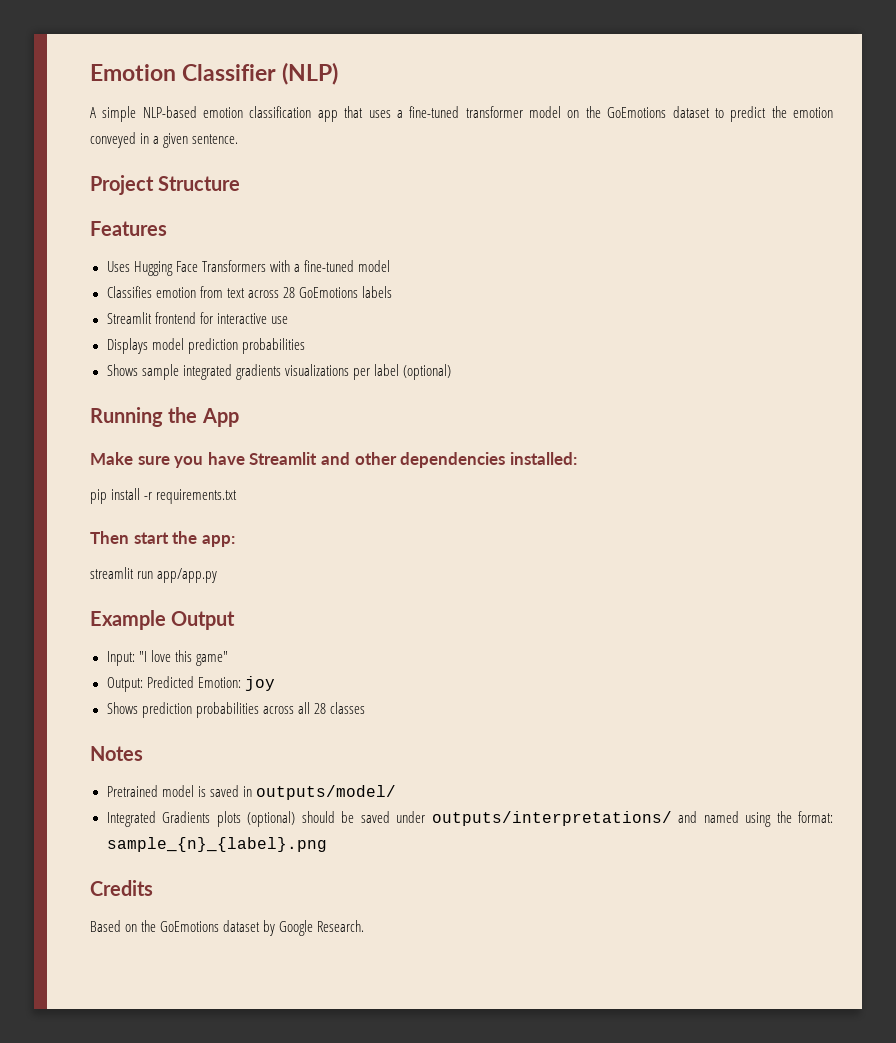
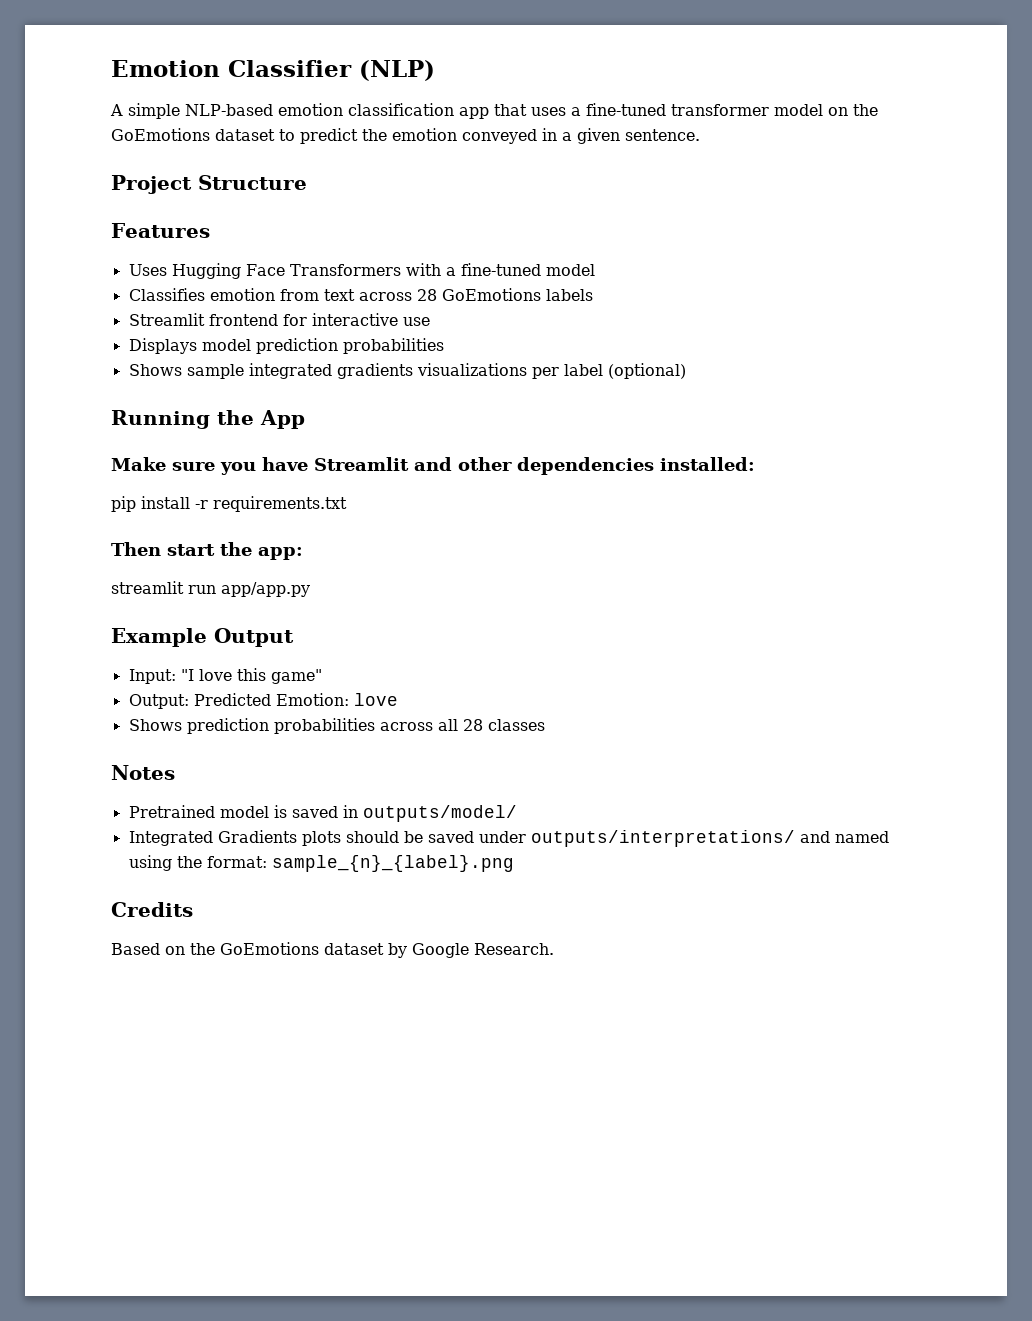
- Output: Predicted Emotion: joy
+ Output: Predicted Emotion: love
- Integrated Gradients plots (optional) should be saved under outputs/interpretations/ and named using the format: sample_{n}_{label}.png
+ Integrated Gradients plots should be saved under outputs/interpretations/ and named using the format: sample_{n}_{label}.png

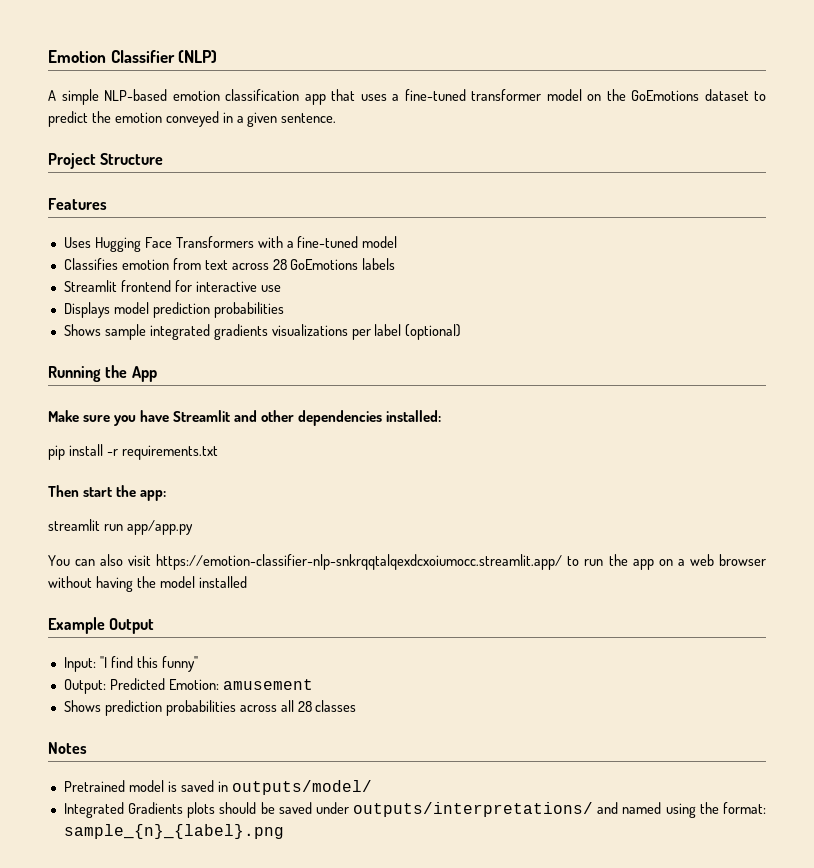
+ You can also visit https://emotion-classifier-nlp-snkrqqtalqexdcxoiumocc.streamlit.app/ to run the app on a web browser without having the model installed
- Input: "I love this game"
+ Input: "I find this funny"
- Output: Predicted Emotion: love
+ Output: Predicted Emotion: amusement
- Credits
- Based on the GoEmotions dataset by Google Research.

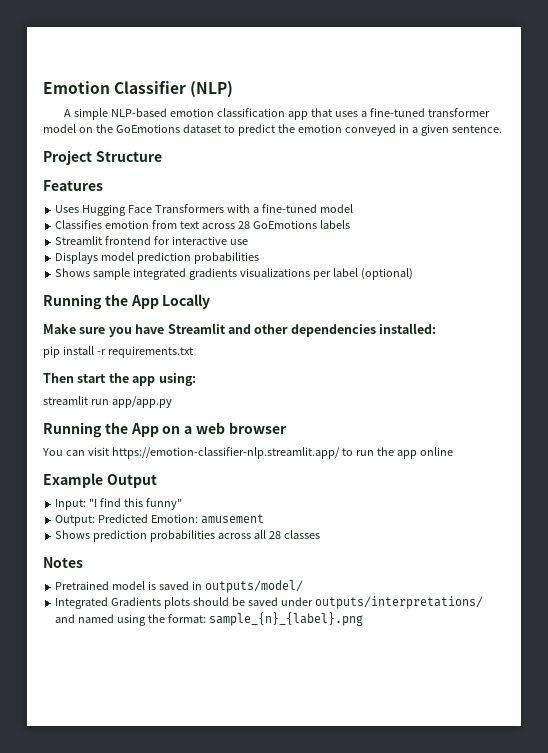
- Running the App
+ Running the App Locally
- Then start the app:
+ Then start the app using:
+ Running the App on a web browser
- You can also visit https://emotion-classifier-nlp-snkrqqtalqexdcxoiumocc.streamlit.app/ to run the app on a web browser without having the model installed
+ You can visit https://emotion-classifier-nlp.streamlit.app/ to run the app online

